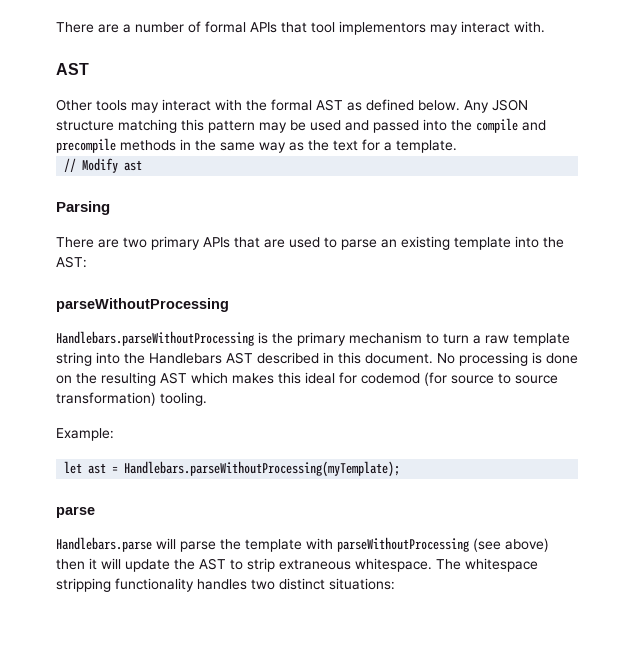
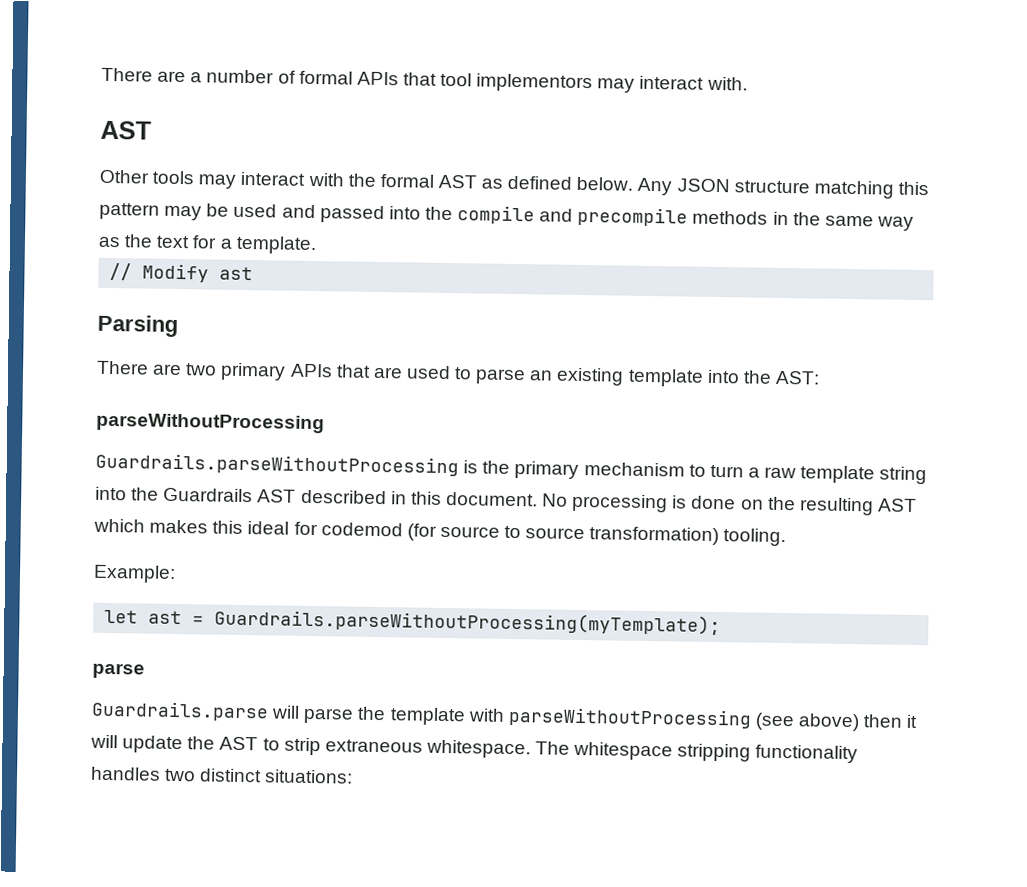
- Handlebars.parseWithoutProcessing is the primary mechanism to turn a raw template string into the Handlebars AST described in this document.
+ Guardrails.parseWithoutProcessing is the primary mechanism to turn a raw template string into the Guardrails AST described in this document.
- let ast = Handlebars.parseWithoutProcessing(myTemplate);
+ let ast = Guardrails.parseWithoutProcessing(myTemplate);
- Handlebars.parse will parse the template with parseWithoutProcessing (see above) then it will update the AST to strip extraneous whitespace.
+ Guardrails.parse will parse the template with parseWithoutProcessing (see above) then it will update the AST to strip extraneous whitespace.

